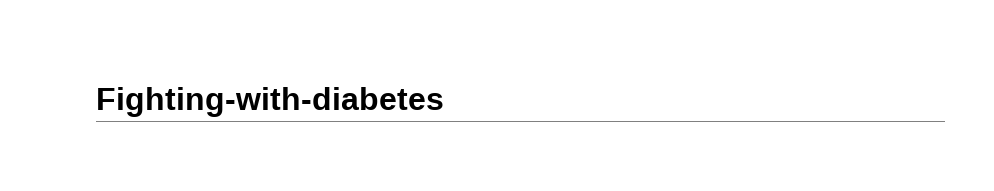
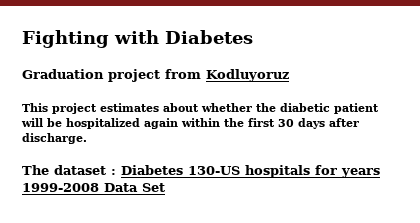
- Fighting-with-diabetes
+ Fighting with Diabetes
+ Graduation project from Kodluyoruz
+ This project estimates about whether the diabetic patient will be hospitalized again within the first 30 days after discharge.
+ The dataset : Diabetes 130-US hospitals for years 1999-2008 Data Set

